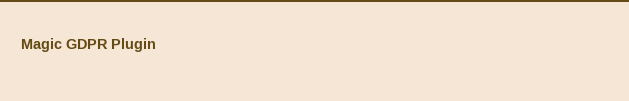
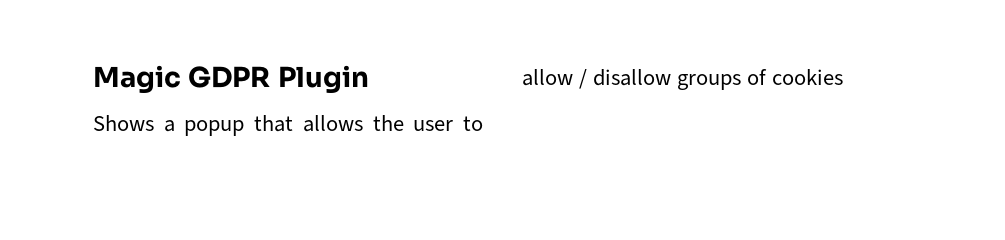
+ Shows a popup that allows the user to allow / disallow groups of cookies

